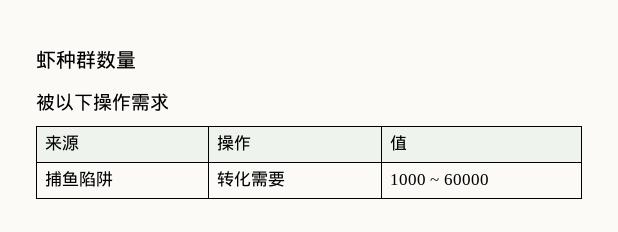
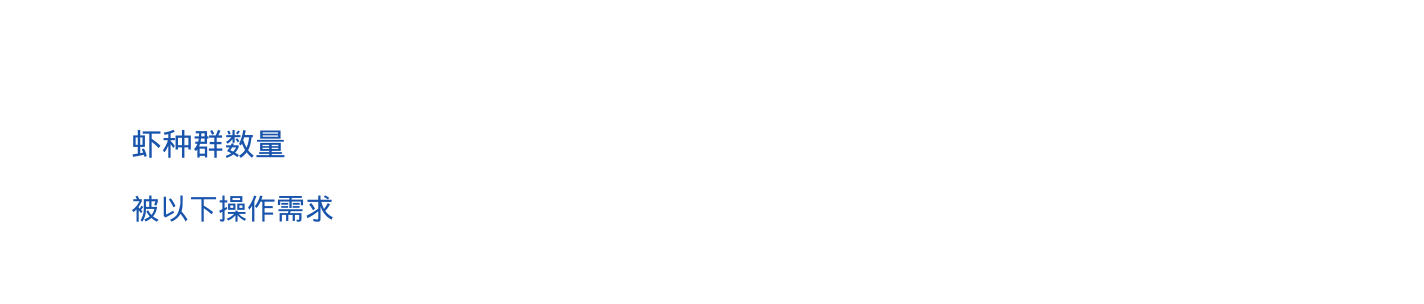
- 来源 | 操作 | 值
- 捕鱼陷阱 | 转化需要 | 1000 ~ 60000

